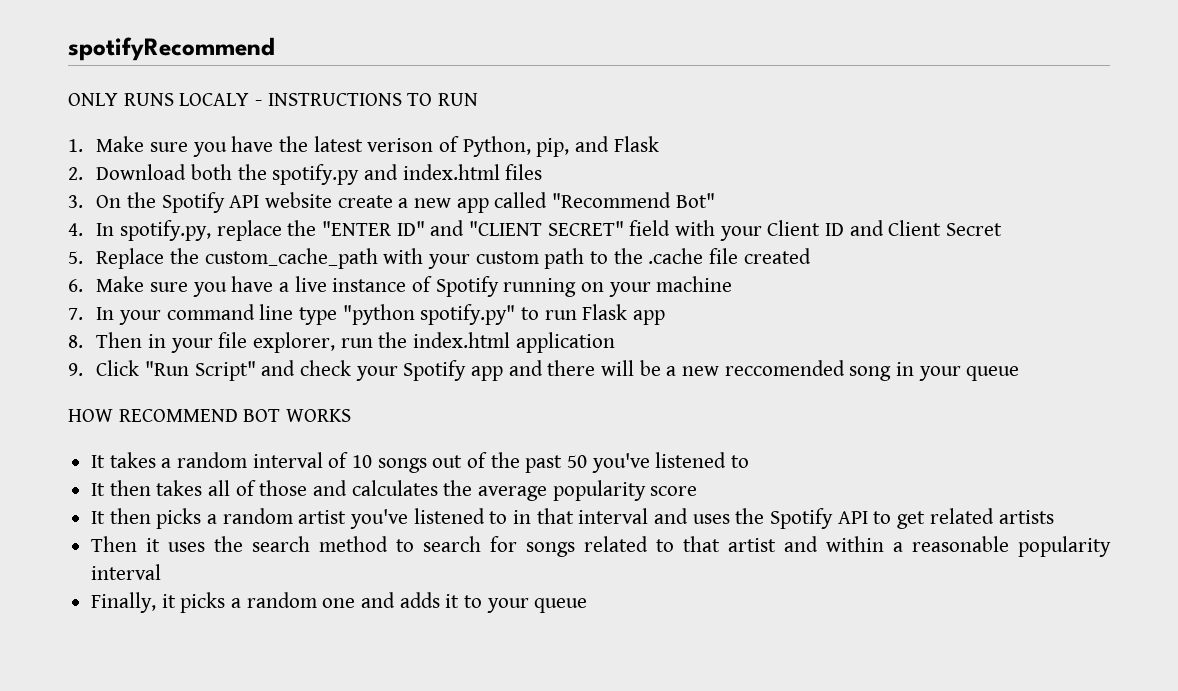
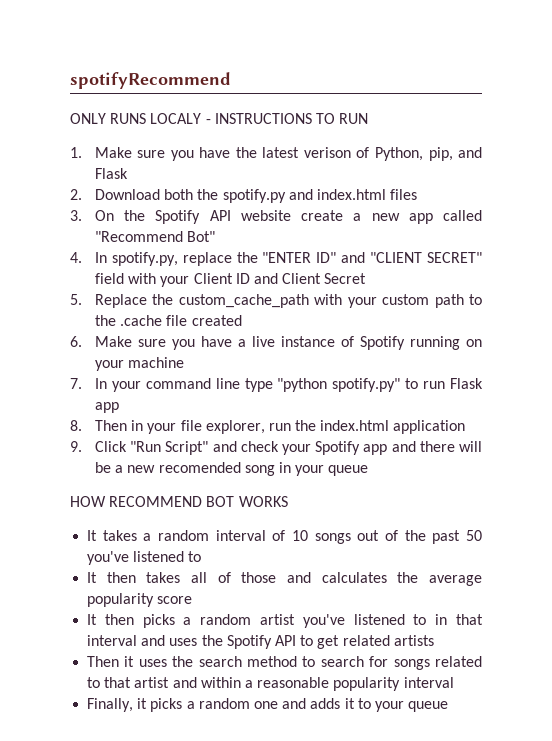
- 9. Click "Run Script" and check your Spotify app and there will be a new reccomended song in your queue
+ 9. Click "Run Script" and check your Spotify app and there will be a new recomended song in your queue

